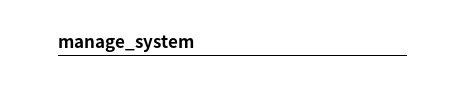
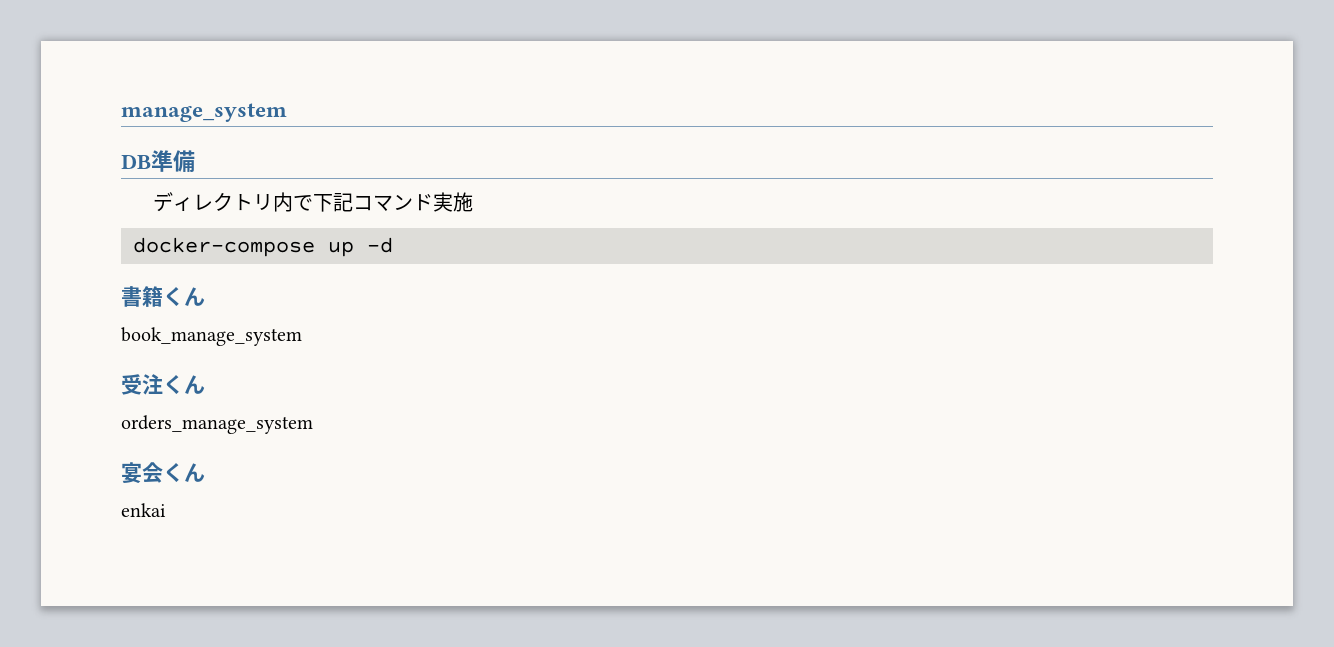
+ DB準備
+ ディレクトリ内で下記コマンド実施
+ docker-compose up -d
+ 書籍くん
+ book_manage_system
+ 受注くん
+ orders_manage_system
+ 宴会くん
+ enkai

